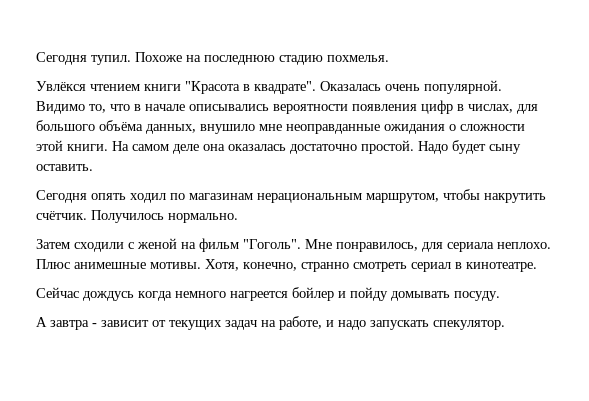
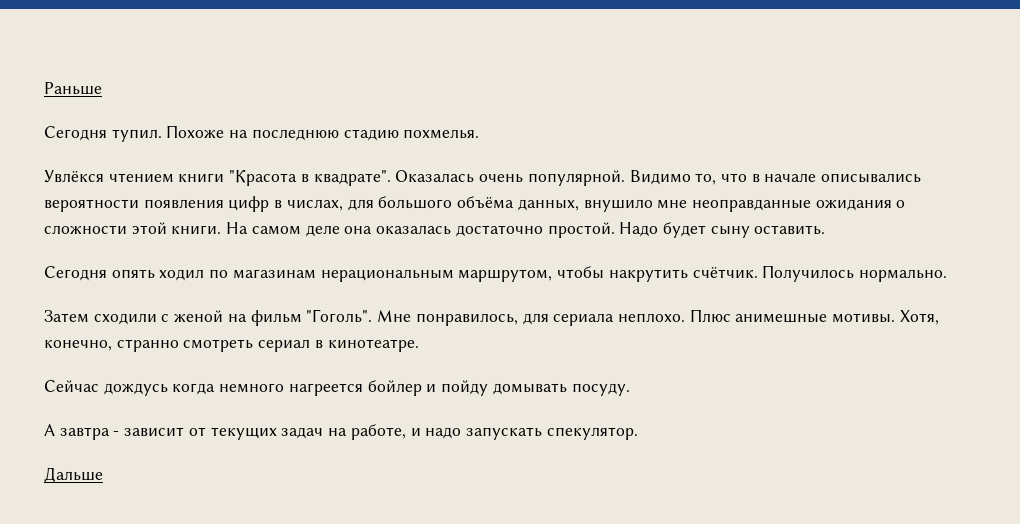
+ Раньше
+ Дальше

